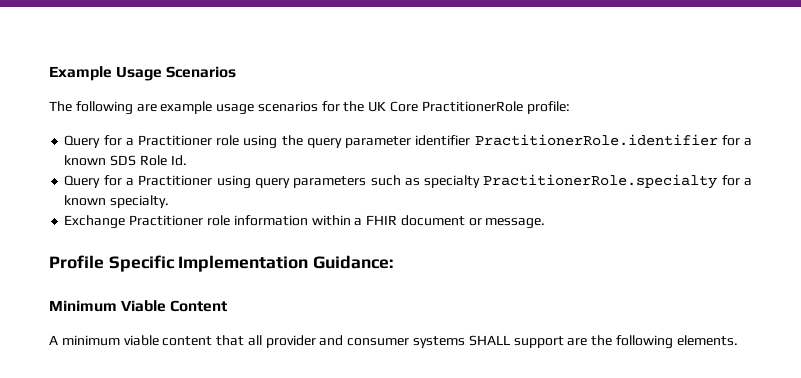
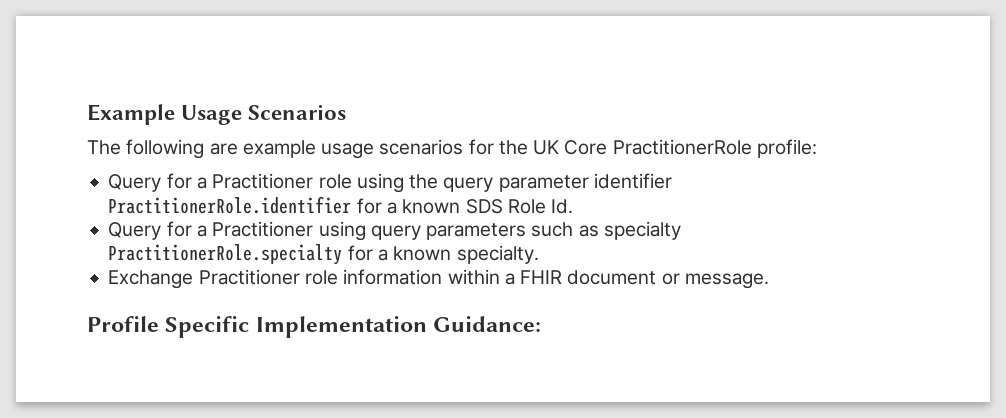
- Minimum Viable Content
- A minimum viable content that all provider and consumer systems SHALL support are the following elements.

